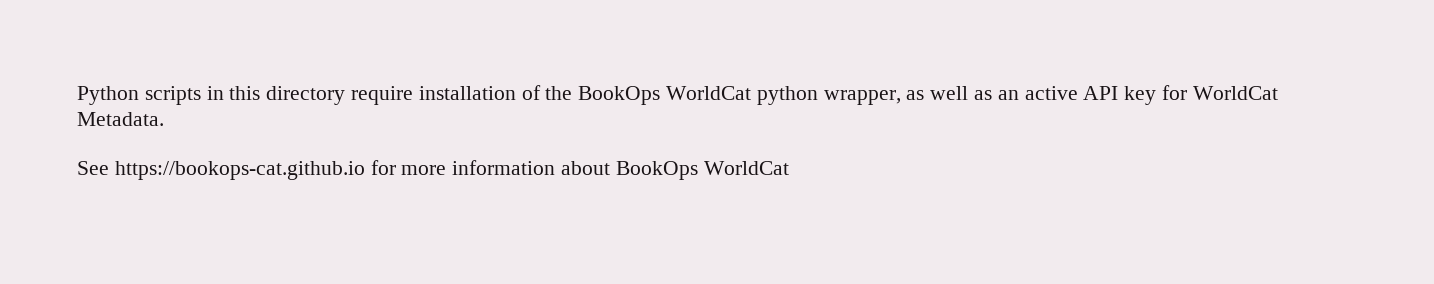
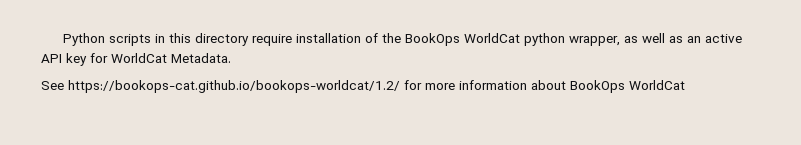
- See https://bookops-cat.github.io for more information about BookOps WorldCat
+ See https://bookops-cat.github.io/bookops-worldcat/1.2/ for more information about BookOps WorldCat

